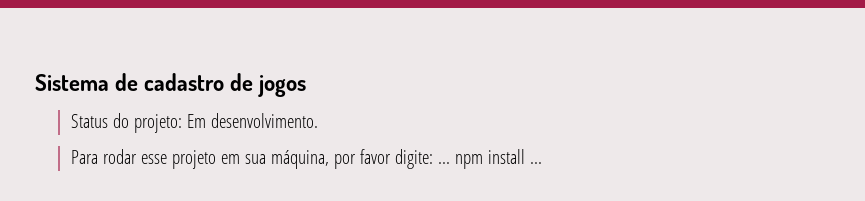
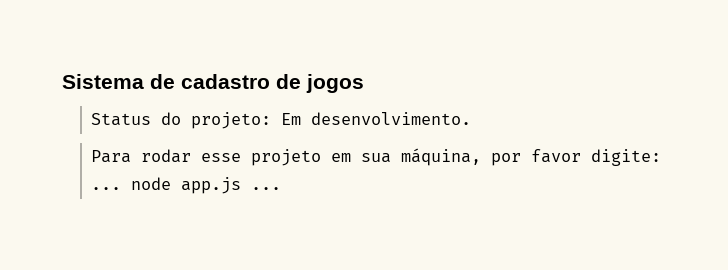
- Para rodar esse projeto em sua máquina, por favor digite: ... npm install ...
+ Para rodar esse projeto em sua máquina, por favor digite: ... node app.js ...

